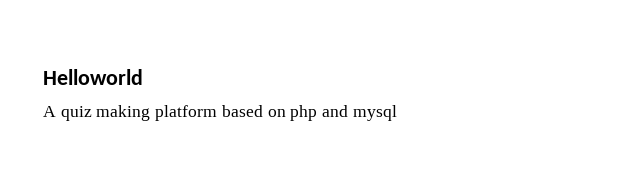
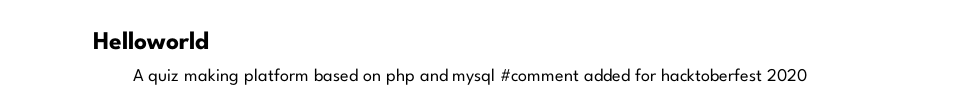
- A quiz making platform based on php and mysql
+ A quiz making platform based on php and mysql #comment added for hacktoberfest 2020

